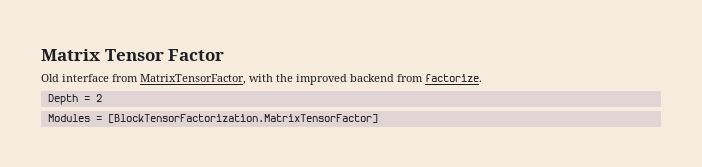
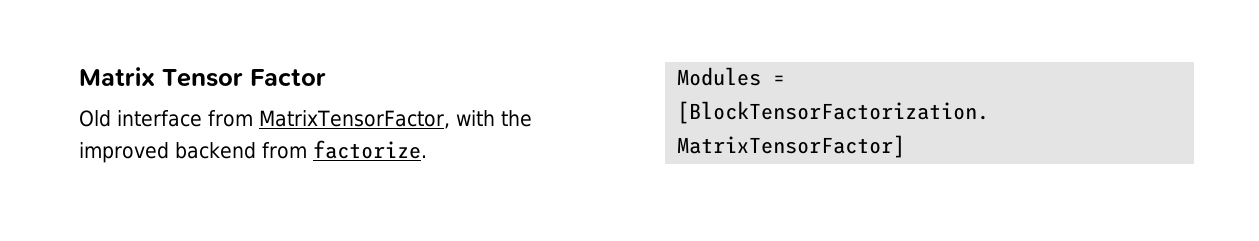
- Depth = 2

